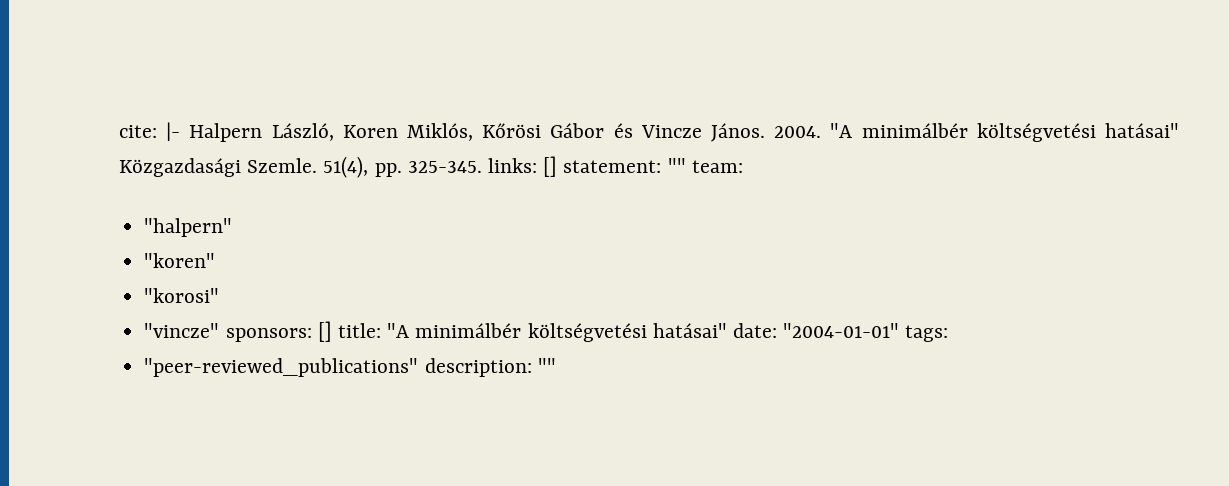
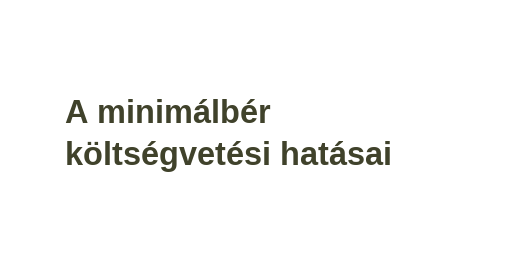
- cite: |- Halpern László, Koren Miklós, Kőrösi Gábor és Vincze János. 2004. "A minimálbér költségvetési hatásai" Közgazdasági Szemle. 51(4), pp. 325-345. links: [] statement: "" team:
- "halpern"
- "koren"
- "korosi"
- "vincze" sponsors: [] title: "A minimálbér költségvetési hatásai" date: "2004-01-01" tags:
- "peer-reviewed_publications" description: ""
+ A minimálbér költségvetési hatásai

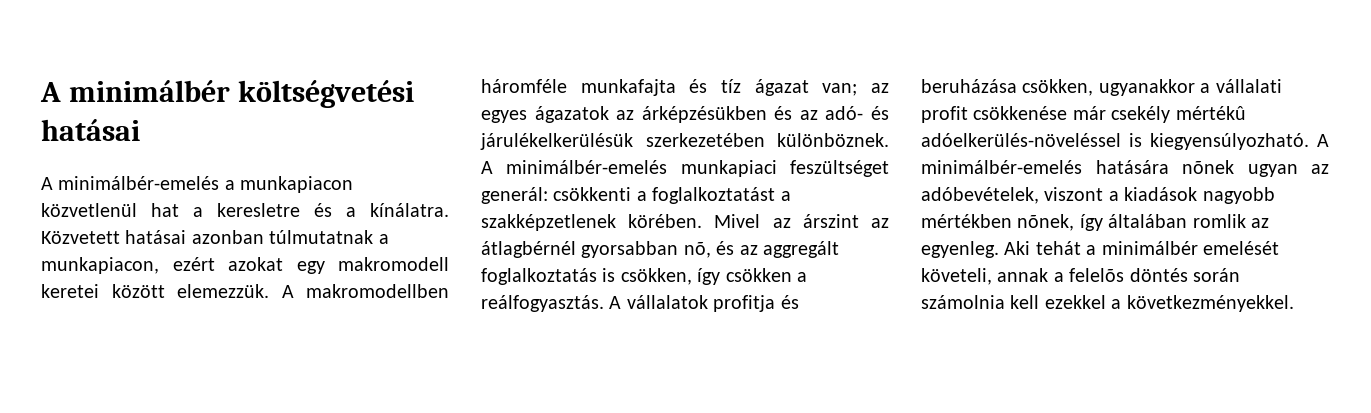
+ A minimálbér-emelés a munkapiacon közvetlenül hat a keresletre és a kínálatra. Közvetett hatásai azonban túlmutatnak a munkapiacon, ezért azokat egy makromodell keretei között elemezzük. A makromodellben háromféle munkafajta és tíz ágazat van; az egyes ágazatok az árképzésükben és az adó- és járulékelkerülésük szerkezetében különböznek. A minimálbér-emelés munkapiaci feszültséget generál: csökkenti a foglalkoztatást a szakképzetlenek körében. Mivel az árszint az átlagbérnél gyorsabban nõ, és az aggregált foglalkoztatás is csökken, így csökken a reálfogyasztás. A vállalatok profitja és beruházása csökken, ugyanakkor a vállalati profit csökkenése már csekély mértékû adóelkerülés-növeléssel is kiegyensúlyozható. A minimálbér-emelés hatására nõnek ugyan az adóbevételek, viszont a kiadások nagyobb mértékben nõnek, így általában romlik az egyenleg. Aki tehát a minimálbér emelését követeli, annak a felelõs döntés során számolnia kell ezekkel a következményekkel.

